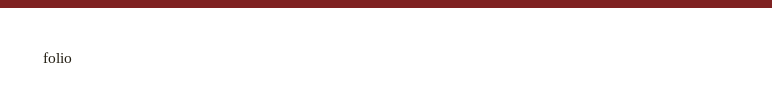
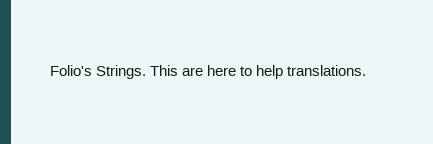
- folio
+ Folio's Strings. This are here to help translations.

